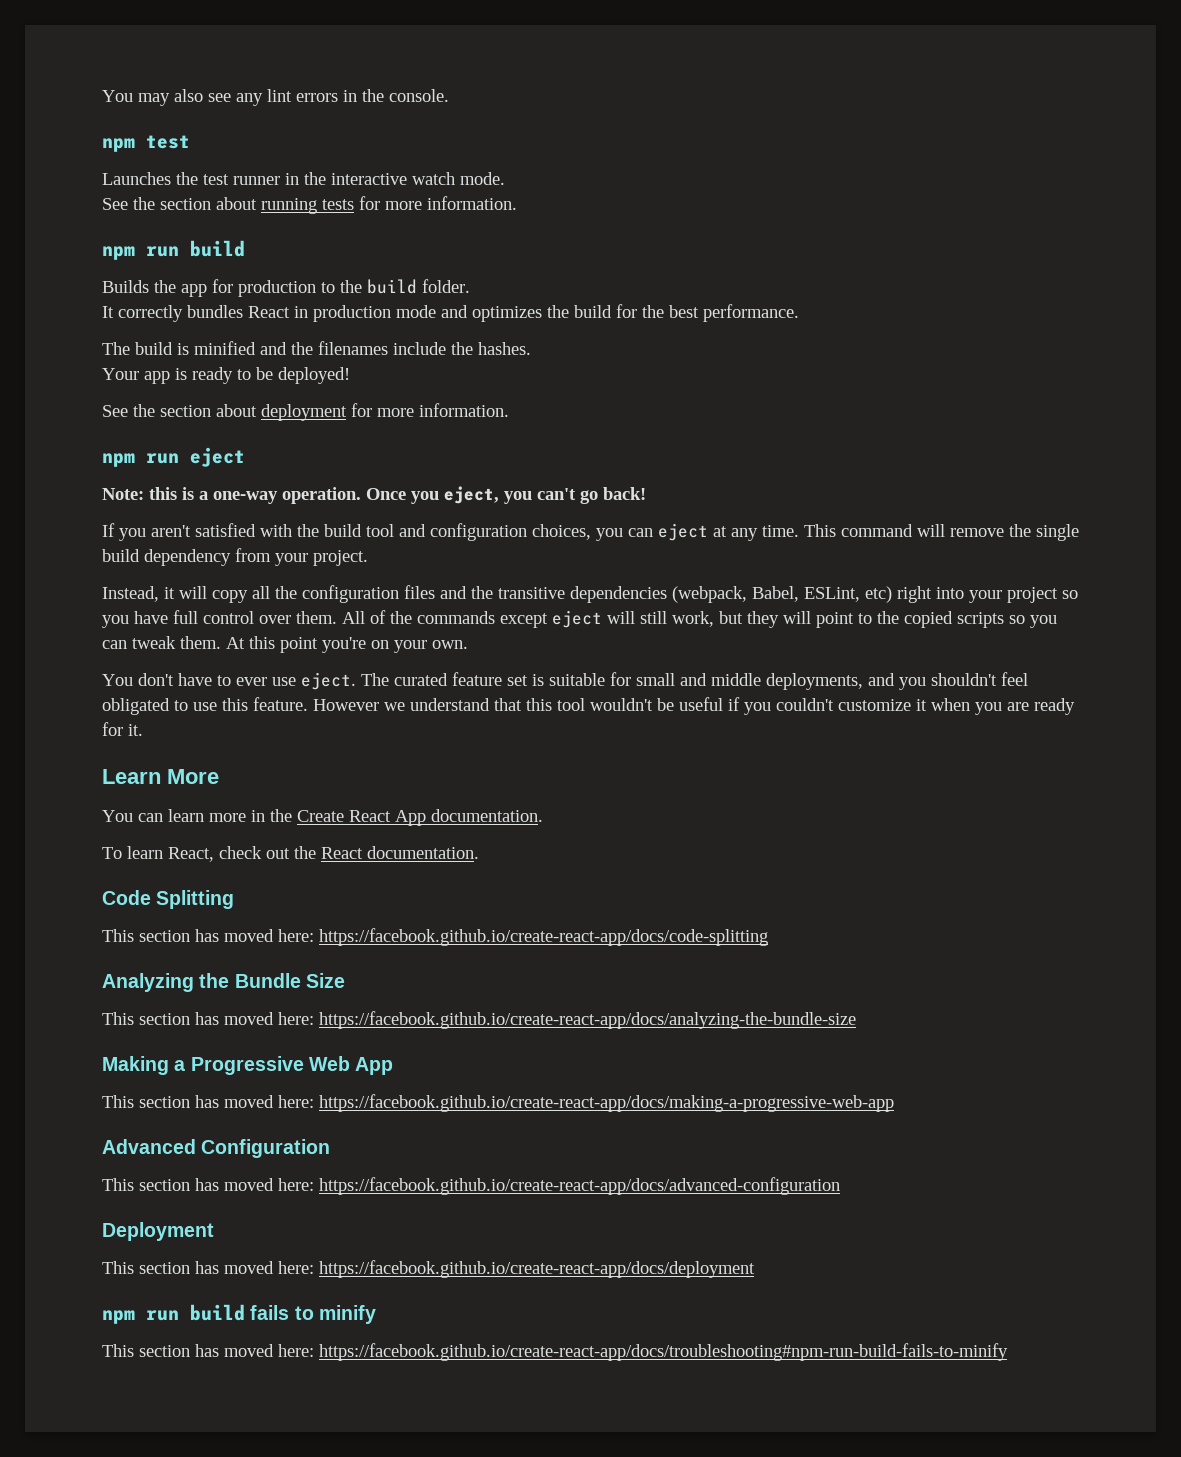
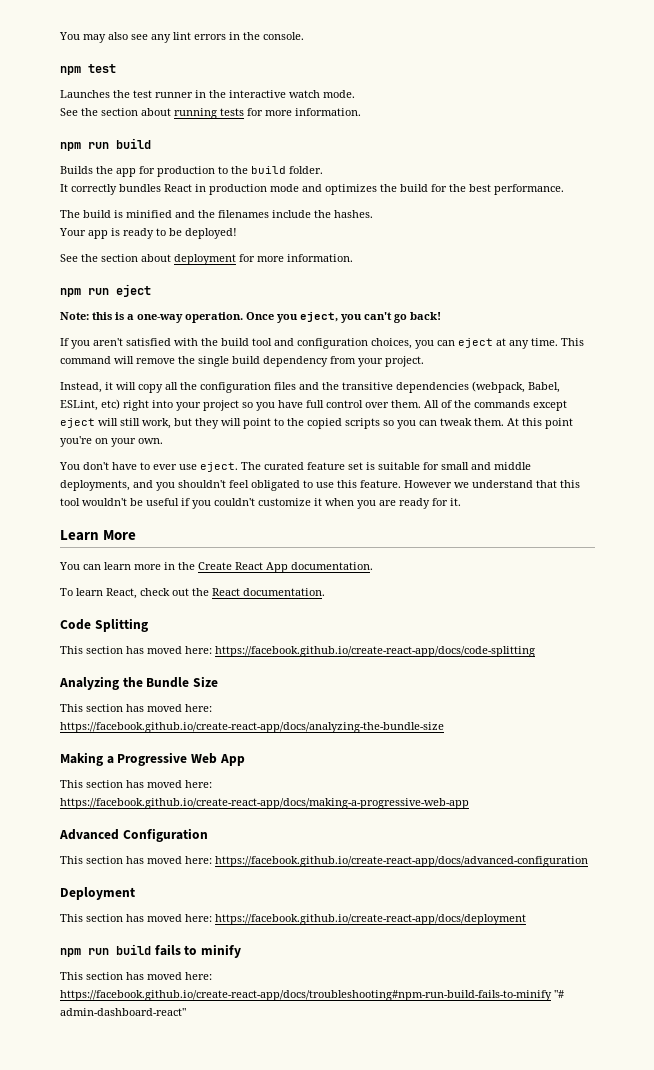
- This section has moved here: https://facebook.github.io/create-react-app/docs/troubleshooting#npm-run-build-fails-to-minify
+ This section has moved here: https://facebook.github.io/create-react-app/docs/troubleshooting#npm-run-build-fails-to-minify "# admin-dashboard-react"

